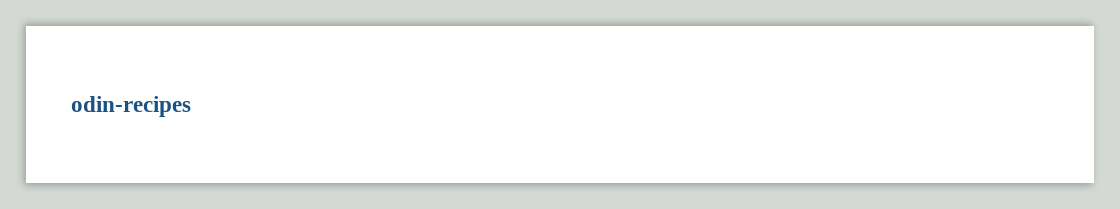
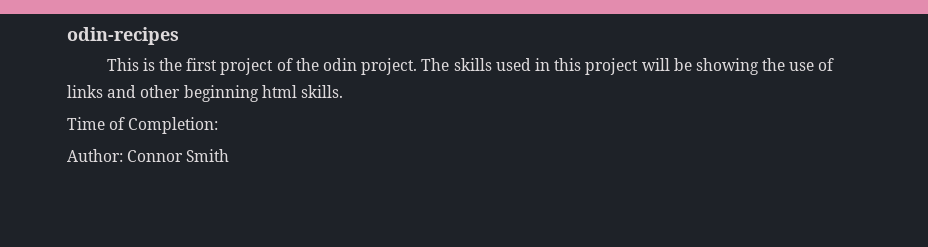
+ This is the first project of the odin project. The skills used in this project will be showing the use of links and other beginning html skills.
+ Time of Completion:
+ Author: Connor Smith

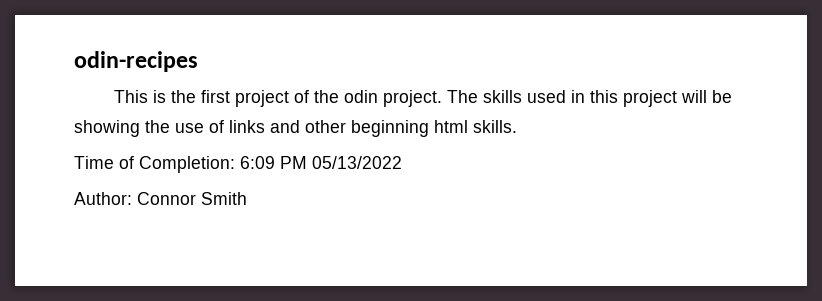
- Time of Completion:
+ Time of Completion: 6:09 PM 05/13/2022

